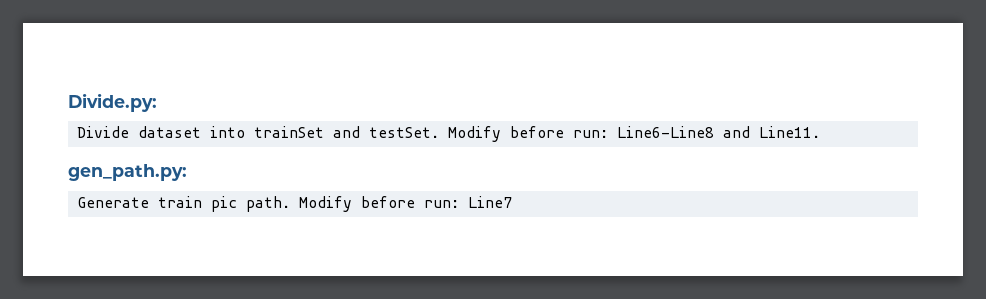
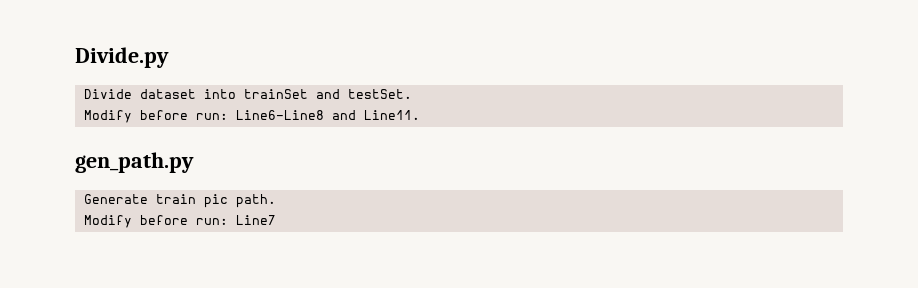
- Divide.py:
+ Divide.py
- Divide dataset into trainSet and testSet. Modify before run: Line6-Line8 and Line11.
+ Divide dataset into trainSet and testSet.
+ Modify before run: Line6-Line8 and Line11.
- gen_path.py:
+ gen_path.py
- Generate train pic path. Modify before run: Line7
+ Generate train pic path.
+ Modify before run: Line7

